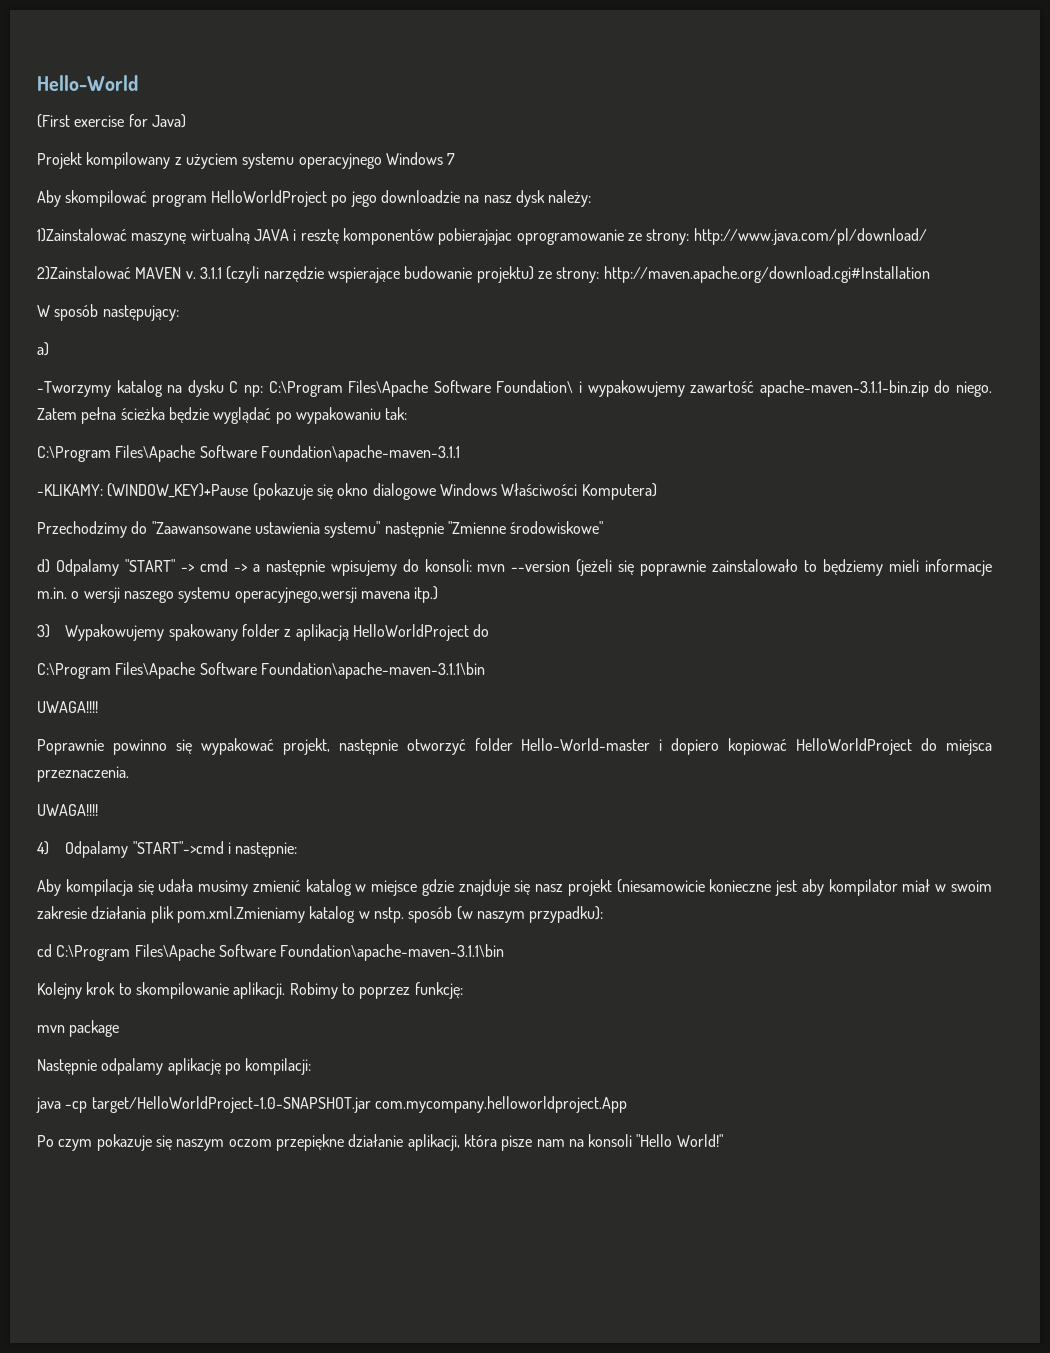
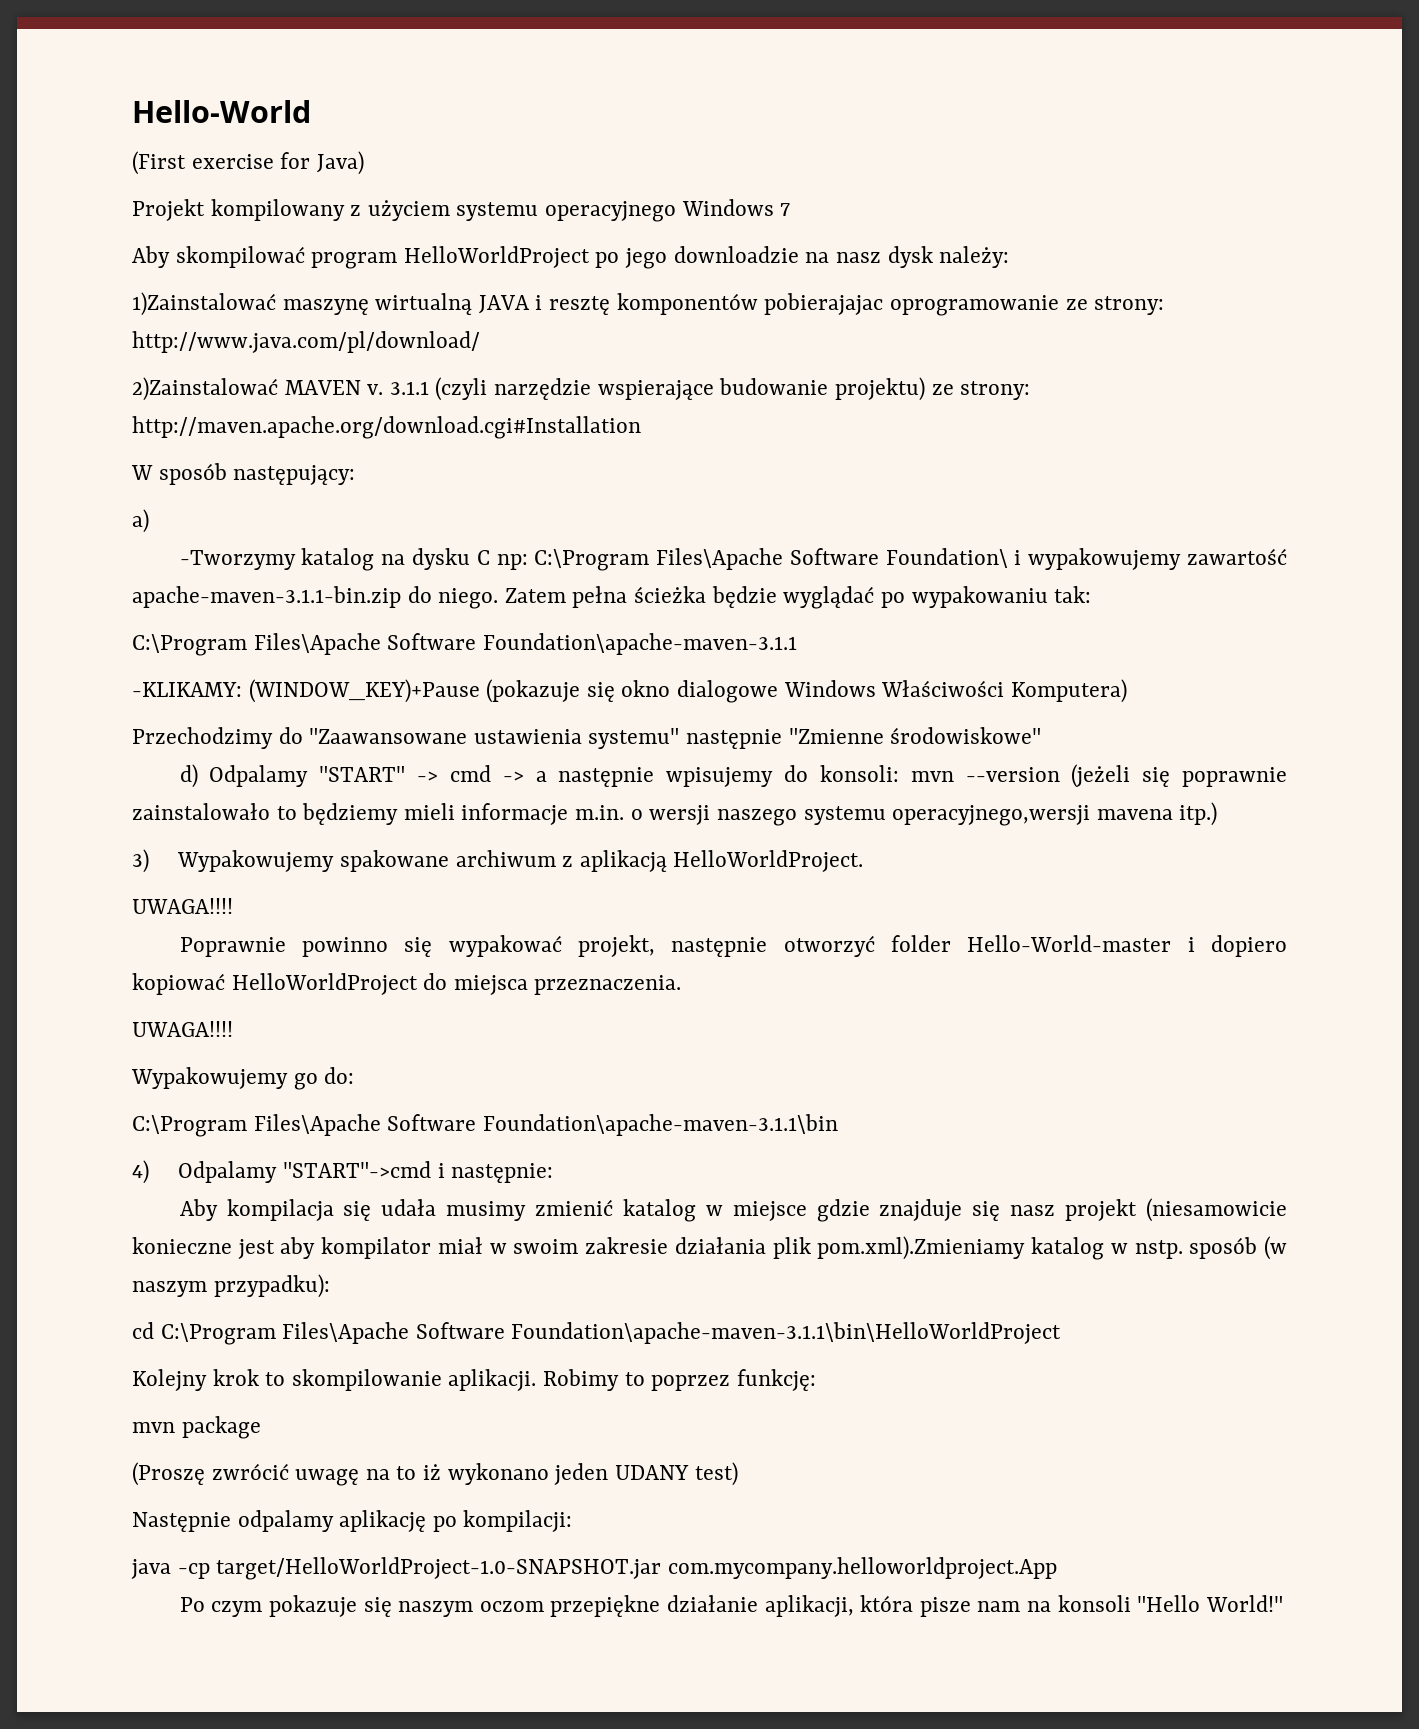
- 3) Wypakowujemy spakowany folder z aplikacją HelloWorldProject do
- C:\Program Files\Apache Software Foundation\apache-maven-3.1.1\bin
+ 3) Wypakowujemy spakowane archiwum z aplikacją HelloWorldProject.
+ Wypakowujemy go do:
+ C:\Program Files\Apache Software Foundation\apache-maven-3.1.1\bin
- Aby kompilacja się udała musimy zmienić katalog w miejsce gdzie znajduje się nasz projekt (niesamowicie konieczne jest aby kompilator miał w swoim zakresie działania plik pom.xml.Zmieniamy katalog w nstp. sposób (w naszym przypadku):
+ Aby kompilacja się udała musimy zmienić katalog w miejsce gdzie znajduje się nasz projekt (niesamowicie konieczne jest aby kompilator miał w swoim zakresie działania plik pom.xml).Zmieniamy katalog w nstp. sposób (w naszym przypadku):
- cd C:\Program Files\Apache Software Foundation\apache-maven-3.1.1\bin
+ cd C:\Program Files\Apache Software Foundation\apache-maven-3.1.1\bin\HelloWorldProject
+ (Proszę zwrócić uwagę na to iż wykonano jeden UDANY test)

